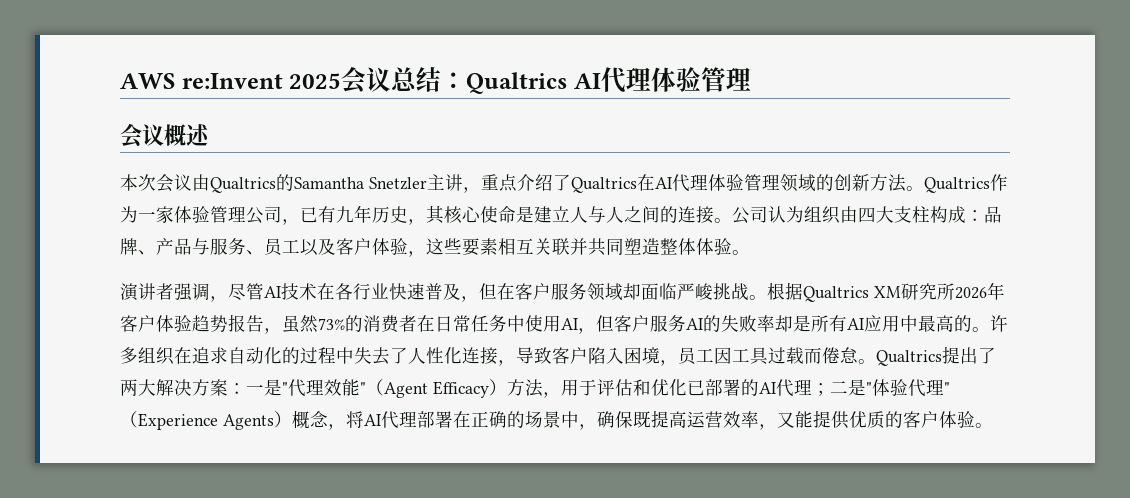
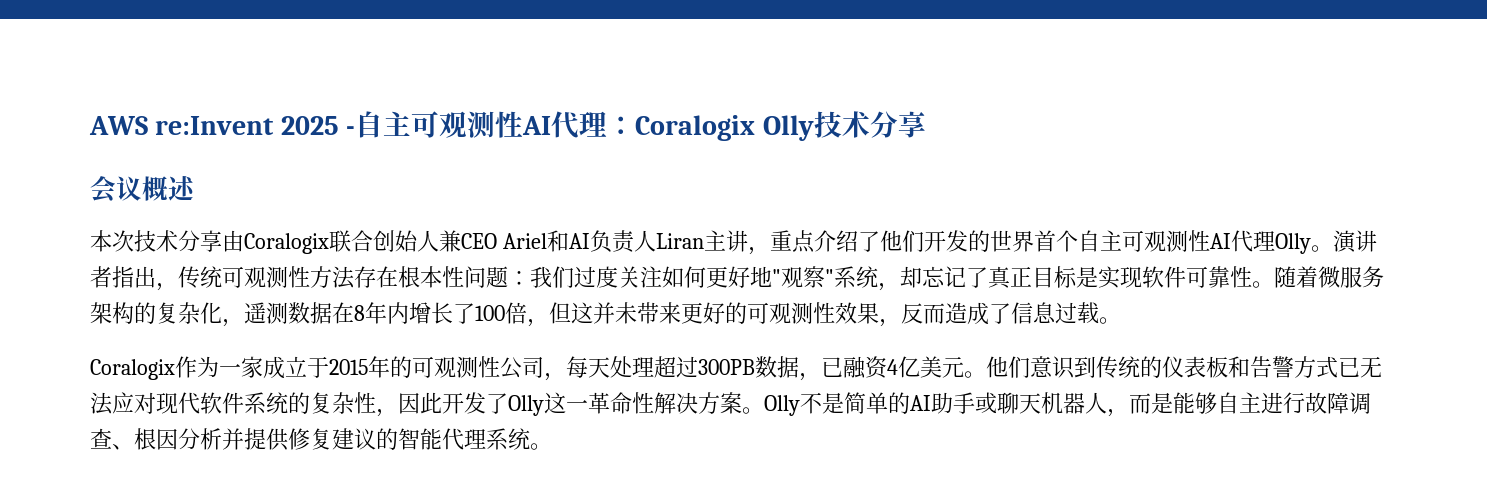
- AWS re:Invent 2025会议总结：Qualtrics AI代理体验管理
+ AWS re:Invent 2025 -自主可观测性AI代理：Coralogix Olly技术分享
  会议概述
- 本次会议由Qualtrics的Samantha Snetzler主讲，重点介绍了Qualtrics在AI代理体验管理领域的创新方法。Qualtrics作为一家体验管理公司，已有九年历史，其核心使命是建立人与人之间的连接。公司认为组织由四大支柱构成：品牌、产品与服务、员工以及客户体验，这些要素相互关联并共同塑造整体体验。
- 演讲者强调，尽管AI技术在各行业快速普及，但在客户服务领域却面临严峻挑战。根据Qualtrics XM研究所2026年客户体验趋势报告，虽然73%的消费者在日常任务中使用AI，但客户服务AI的失败率却是所有AI应用中最高的。许多组织在追求自动化的过程中失去了人性化连接，导致客户陷入困境，员工因工具过载而倦怠。Qualtrics提出了两大解决方案：一是"代理效能"（Agent Efficacy）方法，用于评估和优化已部署的AI代理；二是"体验代理"（Experience Agents）概念，将AI代理部署在正确的场景中，确保既提高运营效率，又能提供优质的客户体验。
+ 本次技术分享由Coralogix联合创始人兼CEO Ariel和AI负责人Liran主讲，重点介绍了他们开发的世界首个自主可观测性AI代理Olly。演讲者指出，传统可观测性方法存在根本性问题：我们过度关注如何更好地"观察"系统，却忘记了真正目标是实现软件可靠性。随着微服务架构的复杂化，遥测数据在8年内增长了100倍，但这并未带来更好的可观测性效果，反而造成了信息过载。
+ Coralogix作为一家成立于2015年的可观测性公司，每天处理超过300PB数据，已融资4亿美元。他们意识到传统的仪表板和告警方式已无法应对现代软件系统的复杂性，因此开发了Olly这一革命性解决方案。Olly不是简单的AI助手或聊天机器人，而是能够自主进行故障调查、根因分析并提供修复建议的智能代理系统。

